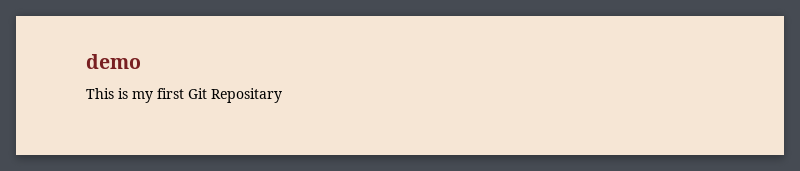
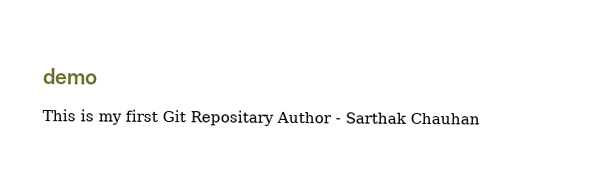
- This is my first Git Repositary
+ This is my first Git Repositary Author - Sarthak Chauhan

